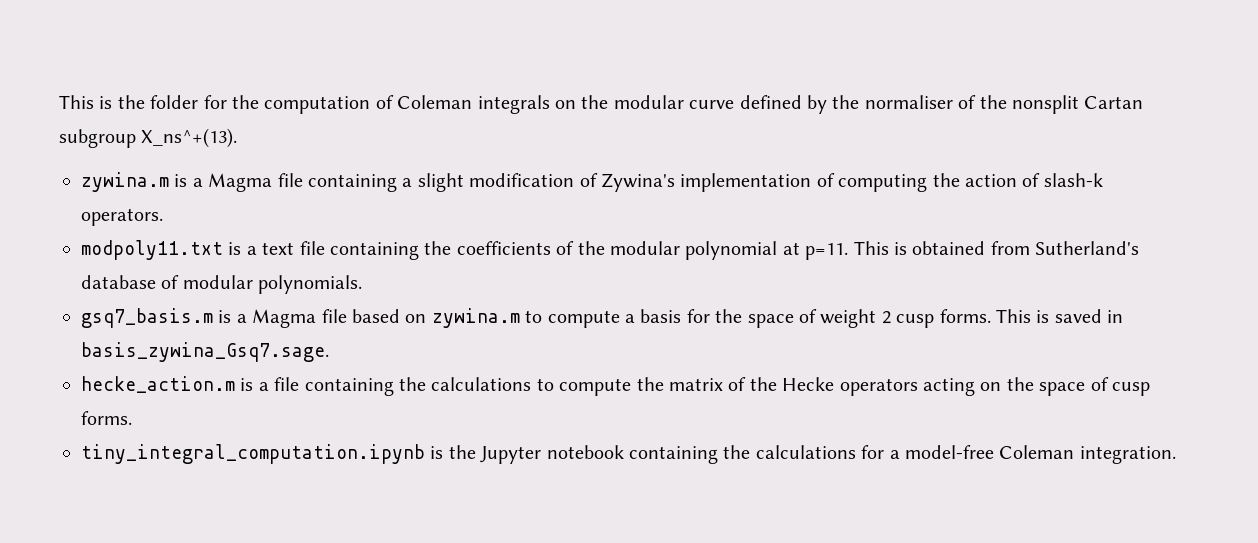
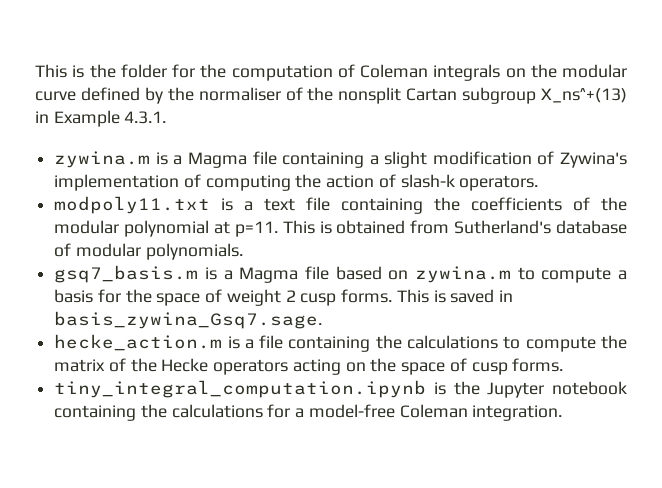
- This is the folder for the computation of Coleman integrals on the modular curve defined by the normaliser of the nonsplit Cartan subgroup X_ns^+(13).
+ This is the folder for the computation of Coleman integrals on the modular curve defined by the normaliser of the nonsplit Cartan subgroup X_ns^+(13) in Example 4.3.1.

